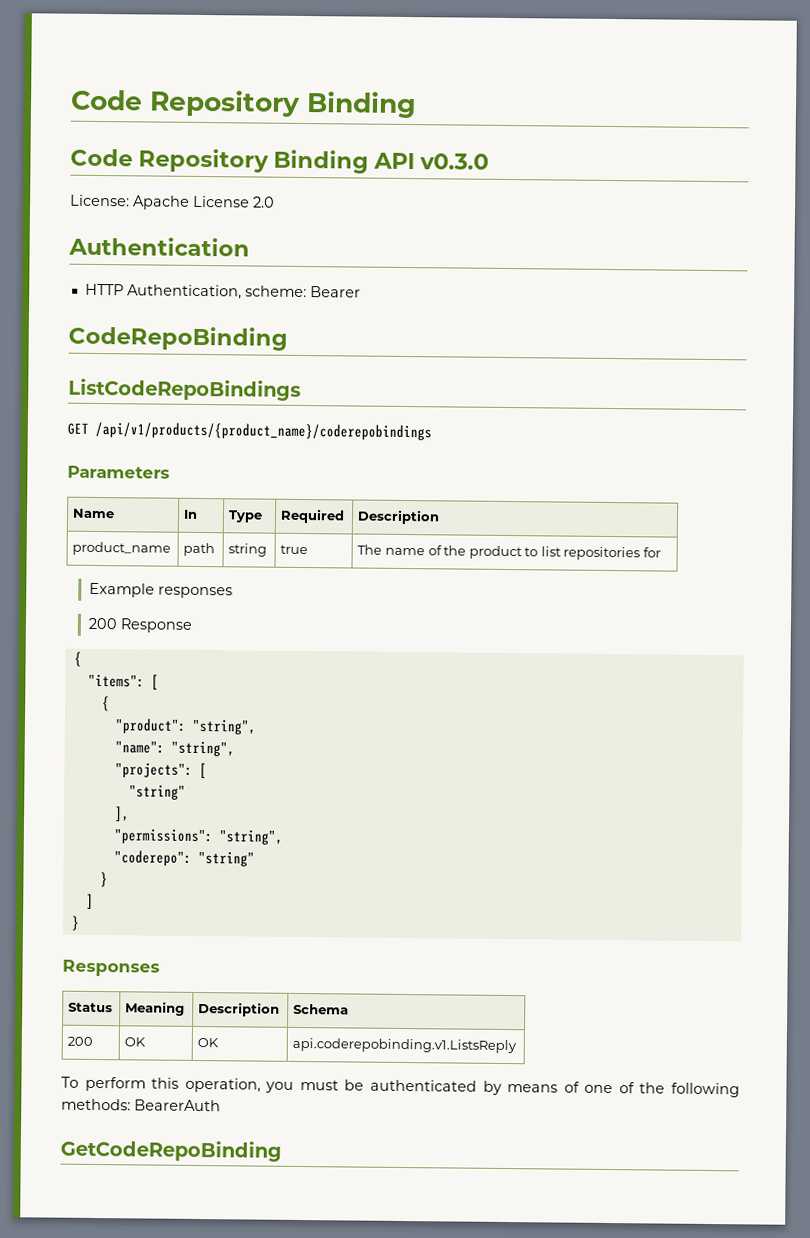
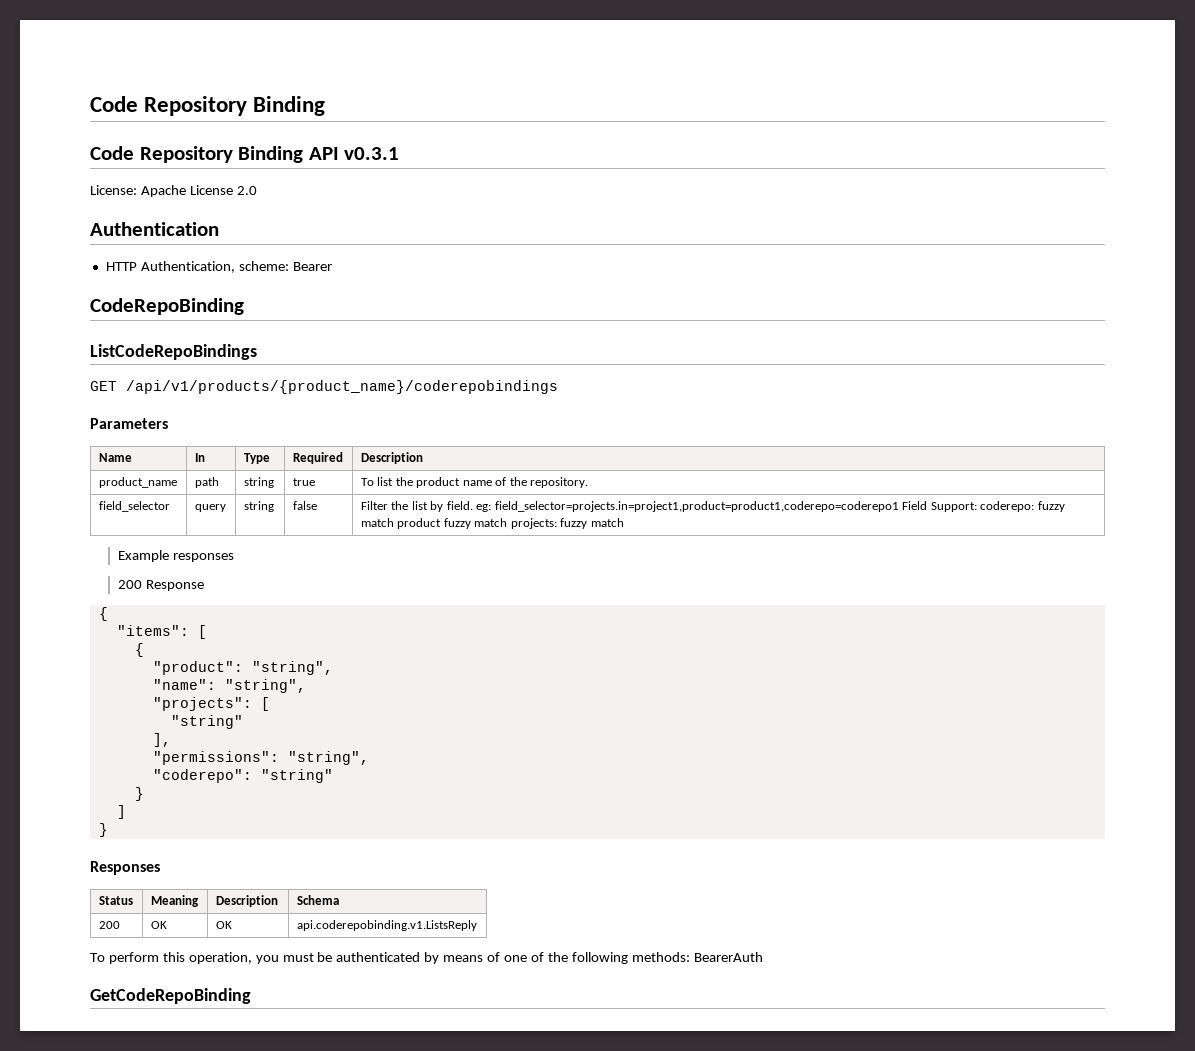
- Code Repository Binding API v0.3.0
+ Code Repository Binding API v0.3.1
- product_name | path | string | true | The name of the product to list repositories for
+ product_name | path | string | true | To list the product name of the repository.
+ field_selector | query | string | false | Filter the list by field. eg: field_selector=projects.in=project1,product=product1,coderepo=coderepo1 Field Support: coderepo: fuzzy match product fuzzy match projects: fuzzy match

